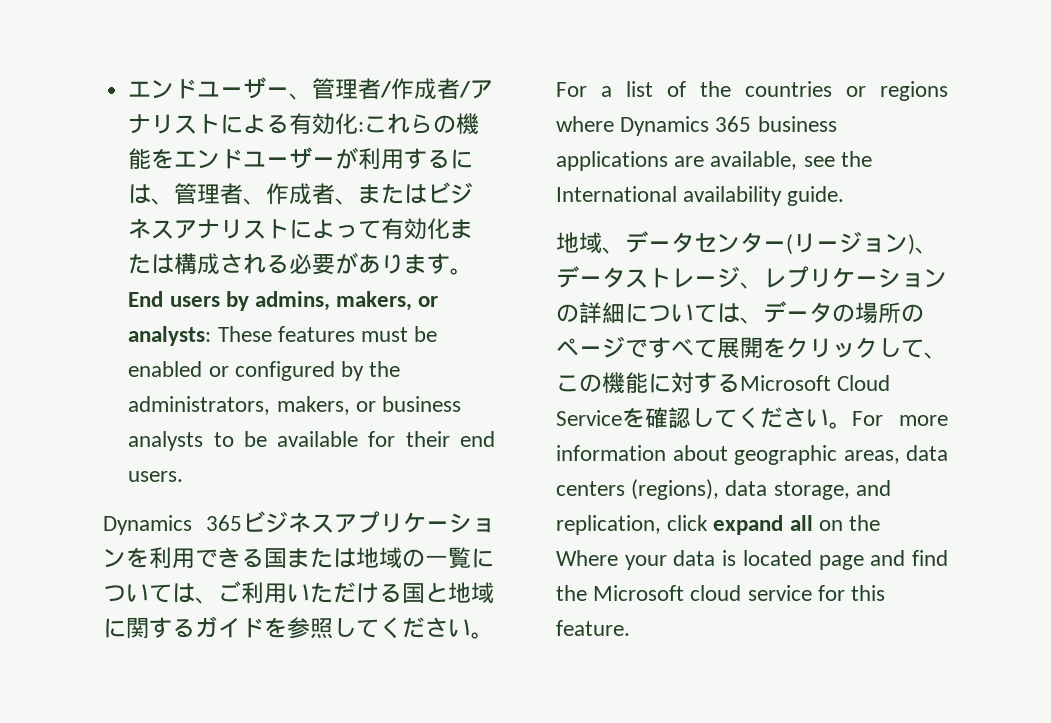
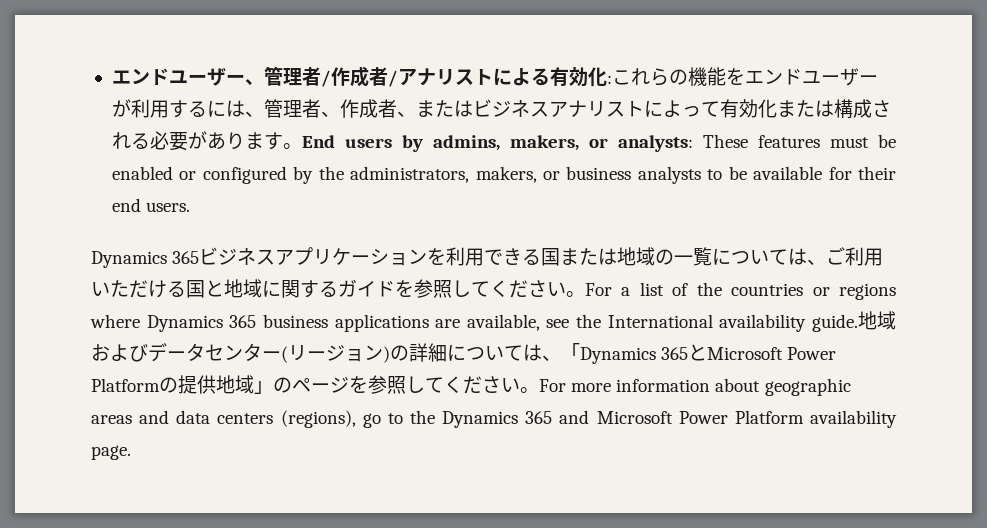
- For a list of the countries or regions where Dynamics 365 business applications are available, see the International availability guide.
- 地域、データセンター(リージョン)、データストレージ、レプリケーションの詳細については、データの場所のページですべて展開をクリックして、この機能に対するMicrosoft Cloud Serviceを確認してください。
+ For a list of the countries or regions where Dynamics 365 business applications are available, see the International availability guide.地域およびデータセンター(リージョン)の詳細については、「Dynamics 365とMicrosoft Power Platformの提供地域」のページを参照してください。
- For more information about geographic areas, data centers (regions), data storage, and replication, click expand all on the Where your data is located page and find the Microsoft cloud service for this feature.
+ For more information about geographic areas and data centers (regions), go to the Dynamics 365 and Microsoft Power Platform availability page.

